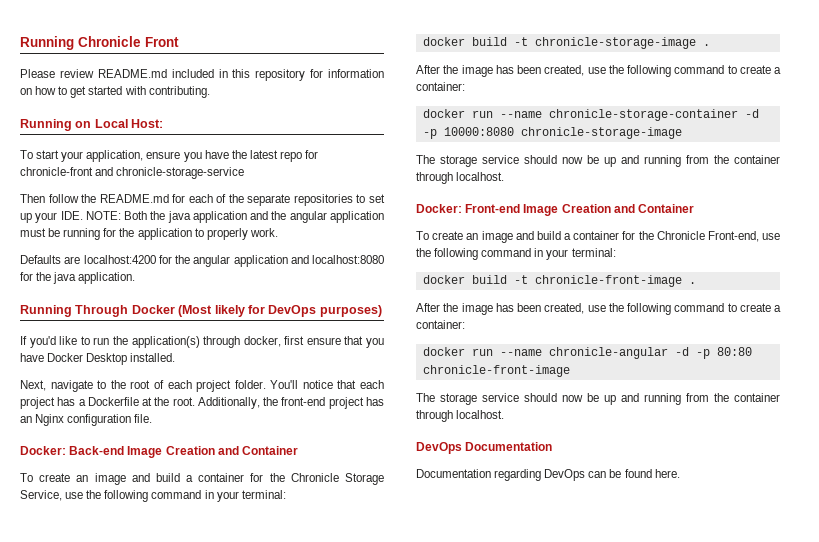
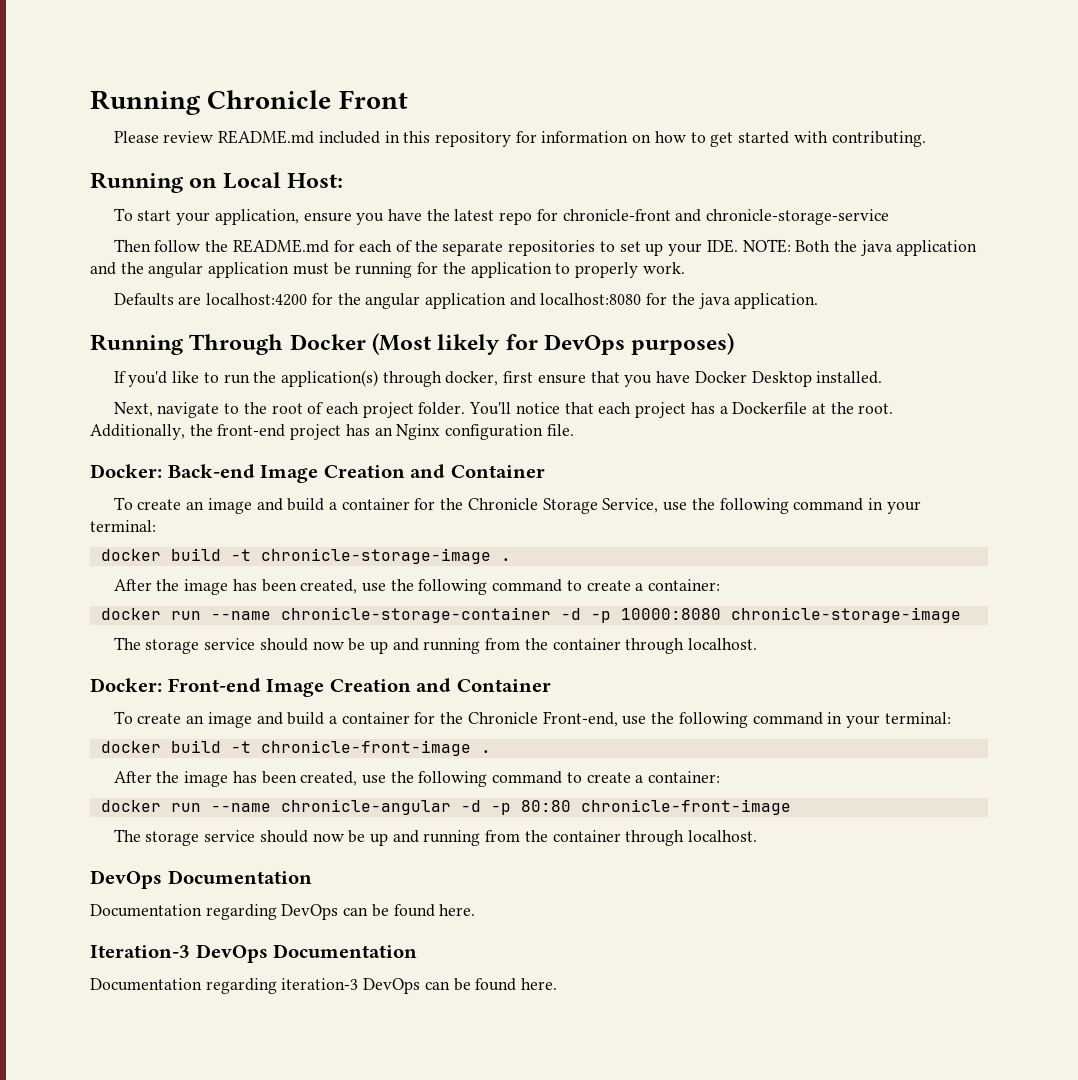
+ Iteration-3 DevOps Documentation
+ Documentation regarding iteration-3 DevOps can be found here.

